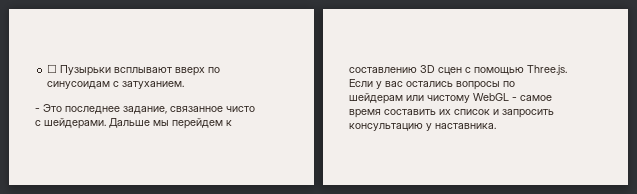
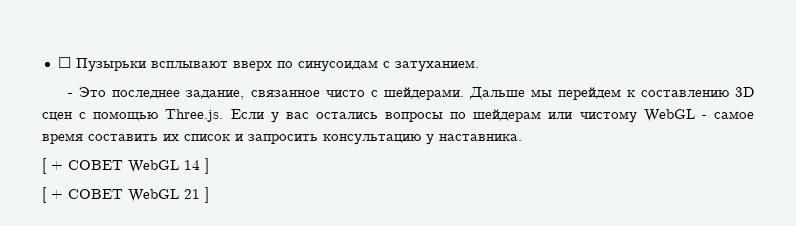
+ [ + СОВЕТ WebGL 14 ]
+ [ + СОВЕТ WebGL 21 ]

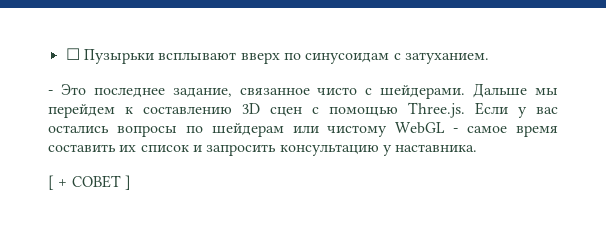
- [ + СОВЕТ WebGL 14 ]
- [ + СОВЕТ WebGL 21 ]
+ [ + СОВЕТ ]

